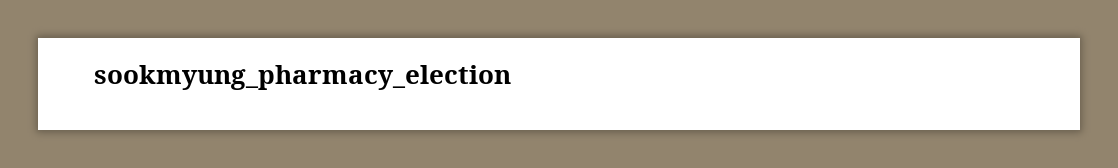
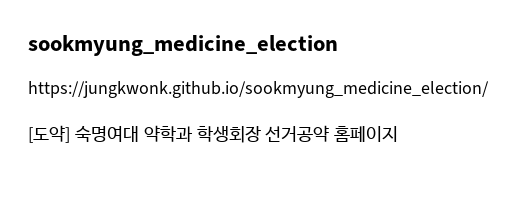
- sookmyung_pharmacy_election
+ sookmyung_medicine_election
+ https://jungkwonk.github.io/sookmyung_medicine_election/
+ [도약] 숙명여대 약학과 학생회장 선거공약 홈페이지

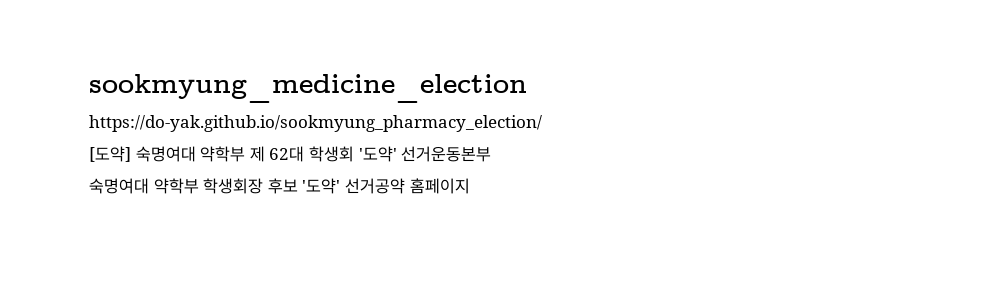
- https://jungkwonk.github.io/sookmyung_medicine_election/
+ https://do-yak.github.io/sookmyung_pharmacy_election/
- [도약] 숙명여대 약학과 학생회장 선거공약 홈페이지
+ [도약] 숙명여대 약학부 제 62대 학생회 '도약' 선거운동본부
+ 숙명여대 약학부 학생회장 후보 '도약' 선거공약 홈페이지

